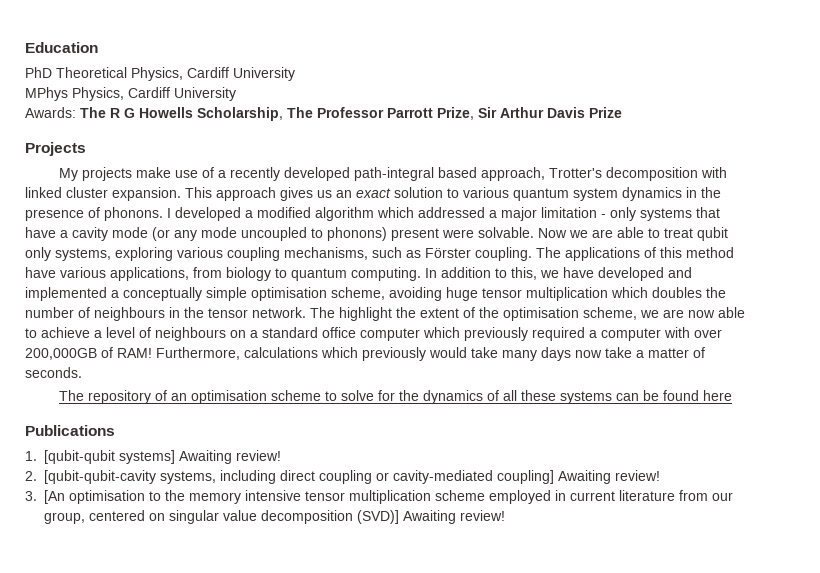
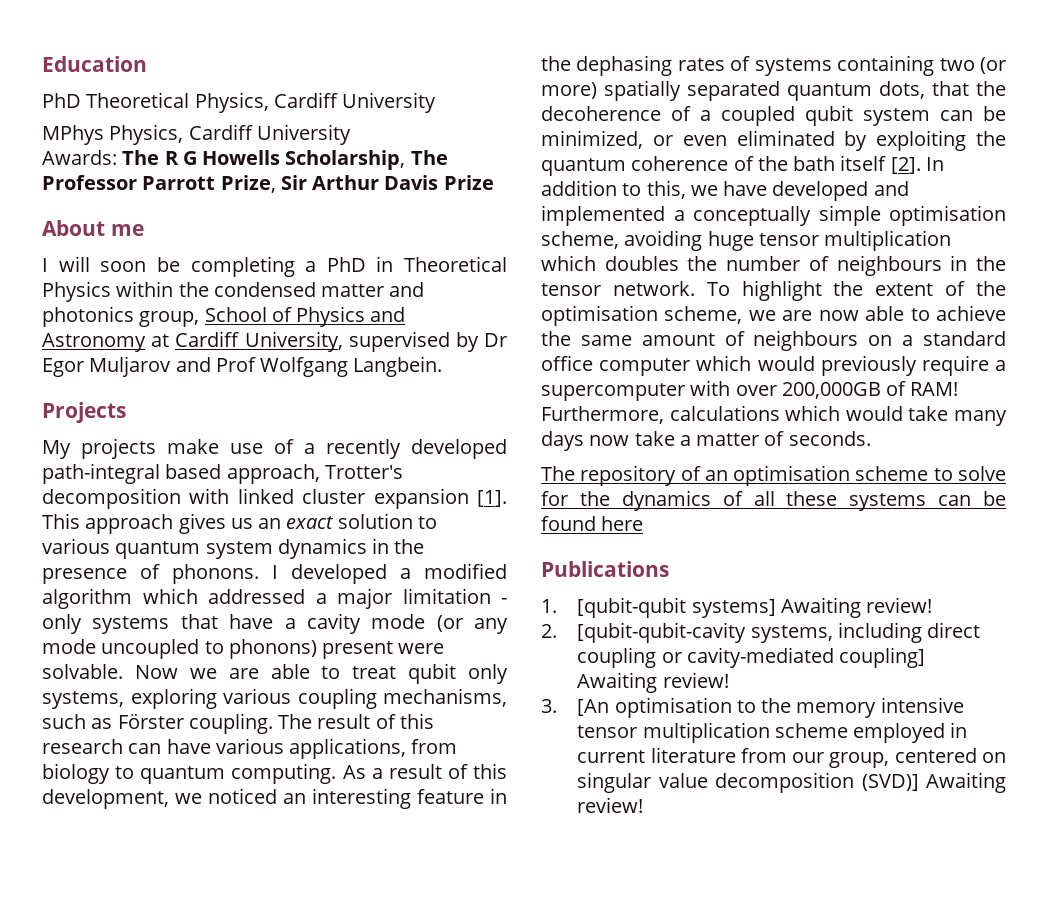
+ About me
+ I will soon be completing a PhD in Theoretical Physics within the condensed matter and photonics group, School of Physics and Astronomy at Cardiff University, supervised by Dr Egor Muljarov and Prof Wolfgang Langbein.
- My projects make use of a recently developed path-integral based approach, Trotter's decomposition with linked cluster expansion.
+ My projects make use of a recently developed path-integral based approach, Trotter's decomposition with linked cluster expansion [1].
- The applications of this method have various applications, from biology to quantum computing.
+ The result of this research can have various applications, from biology to quantum computing.
+ As a result of this development, we noticed an interesting feature in the dephasing rates of systems containing two (or more) spatially separated quantum dots, that the decoherence of a coupled qubit system can be minimized, or even eliminated by exploiting the quantum coherence of the bath itself [2].
- The highlight the extent of the optimisation scheme, we are now able to achieve a level of neighbours on a standard office computer which previously required a computer with over 200,000GB of RAM!
+ To highlight the extent of the optimisation scheme, we are now able to achieve the same amount of neighbours on a standard office computer which would previously require a supercomputer with over 200,000GB of RAM!
- Furthermore, calculations which previously would take many days now take a matter of seconds.
+ Furthermore, calculations which would take many days now take a matter of seconds.

